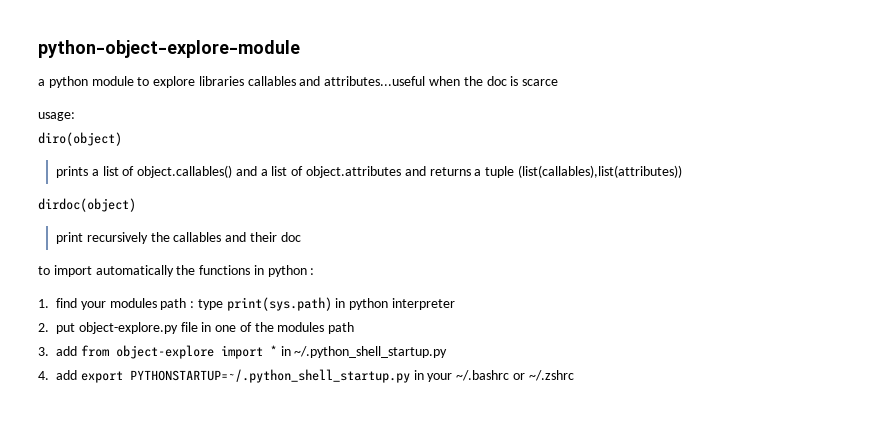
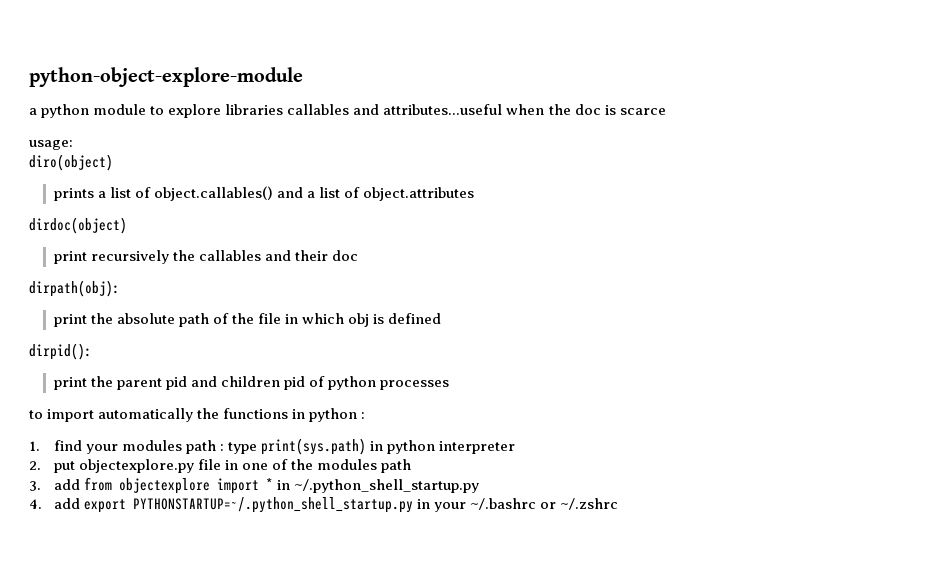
- prints a list of object.callables() and a list of object.attributes and returns a tuple (list(callables),list(attributes))
+ prints a list of object.callables() and a list of object.attributes
+ dirpath(obj):
+ print the absolute path of the file in which obj is defined
+ dirpid():
+ print the parent pid and children pid of python processes
- 2. put object-explore.py file in one of the modules path
+ 2. put objectexplore.py file in one of the modules path
- 3. add from object-explore import * in ~/.python_shell_startup.py
+ 3. add from objectexplore import * in ~/.python_shell_startup.py

